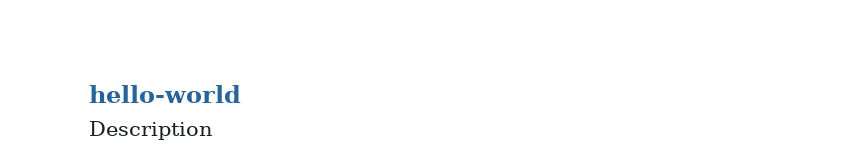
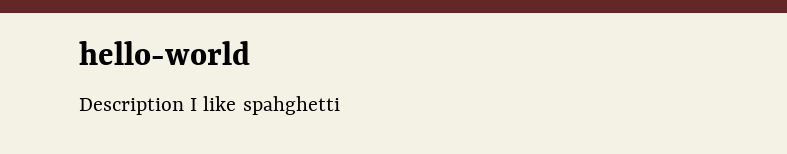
- Description
+ Description I like spahghetti

